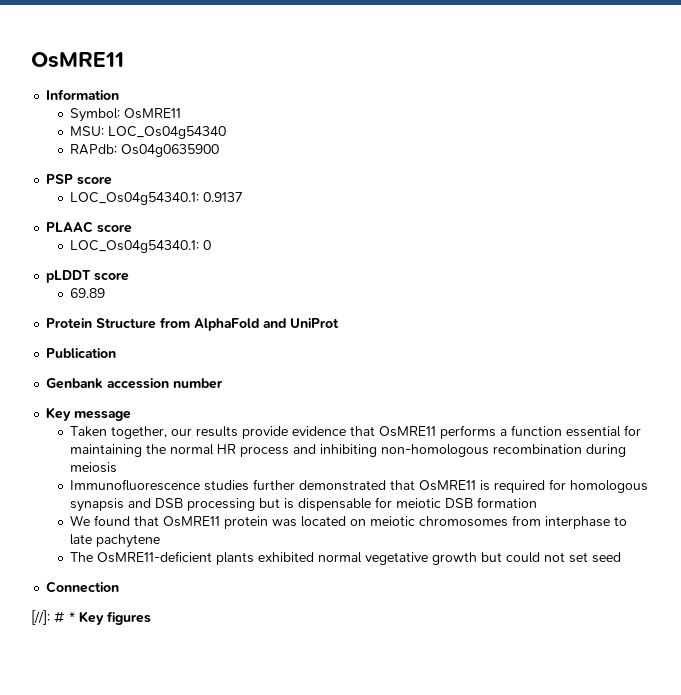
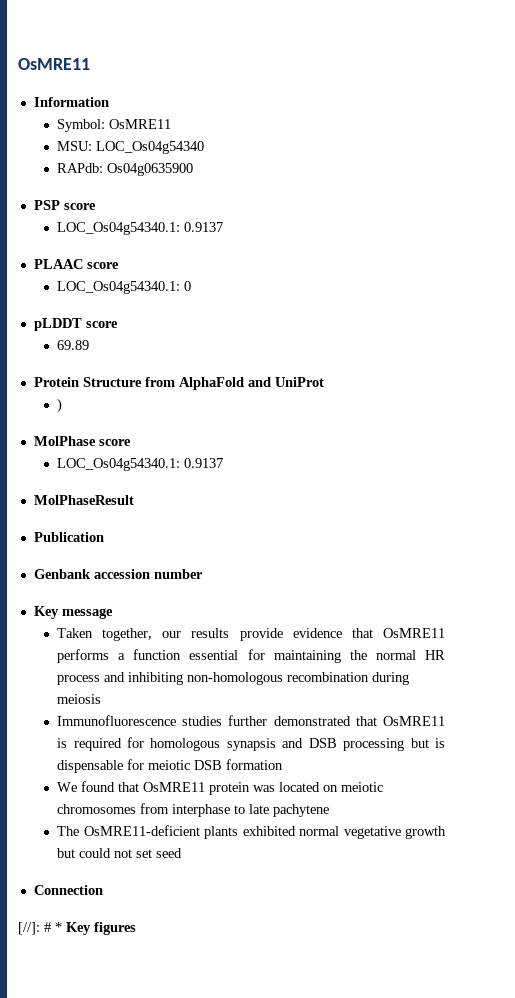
+ )
+ MolPhase score
+ LOC_Os04g54340.1: 0.9137
+ MolPhaseResult

